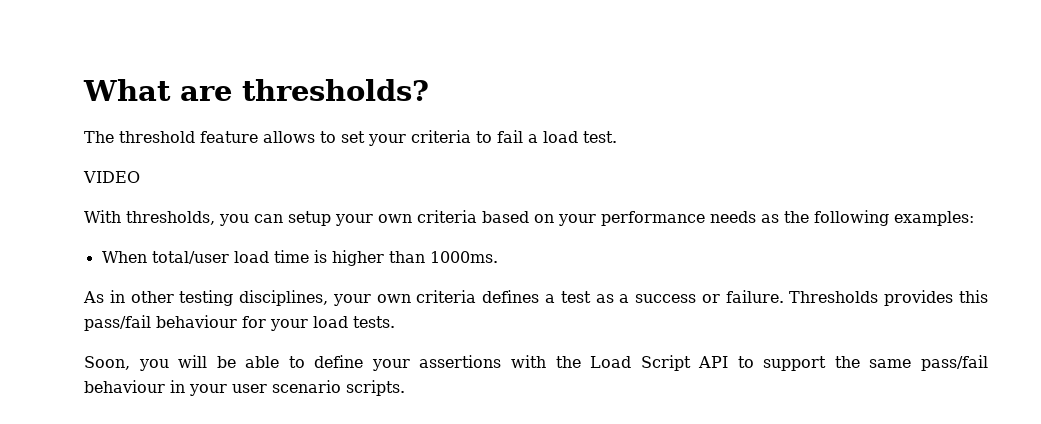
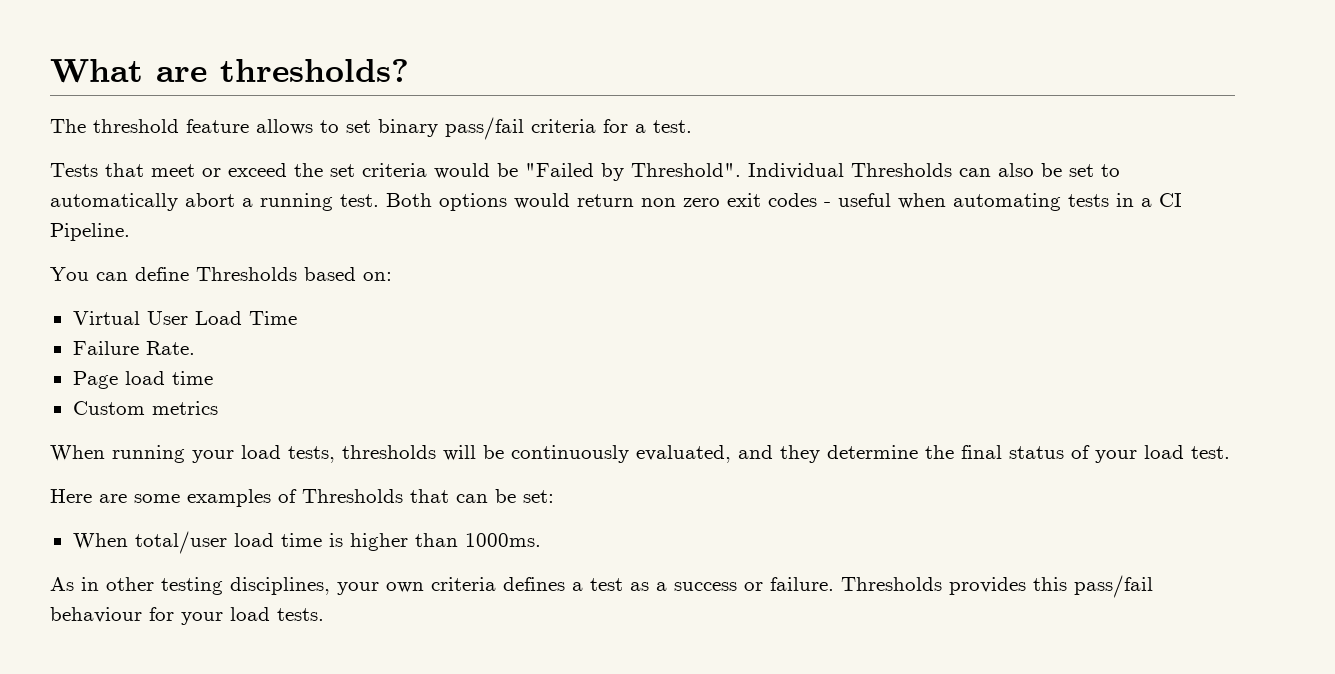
- The threshold feature allows to set your criteria to fail a load test.
- VIDEO
- With thresholds, you can setup your own criteria based on your performance needs as the following examples:
+ The threshold feature allows to set binary pass/fail criteria for a test.
+ Tests that meet or exceed the set criteria would be "Failed by Threshold". Individual Thresholds can also be set to automatically abort a running test. Both options would return non zero exit codes - useful when automating tests in a CI Pipeline.
+ You can define Thresholds based on:
+ Virtual User Load Time
+ Failure Rate.
+ Page load time
+ Custom metrics
+ When running your load tests, thresholds will be continuously evaluated, and they determine the final status of your load test.
+ Here are some examples of Thresholds that can be set:
- Soon, you will be able to define your assertions with the Load Script API to support the same pass/fail behaviour in your user scenario scripts.

